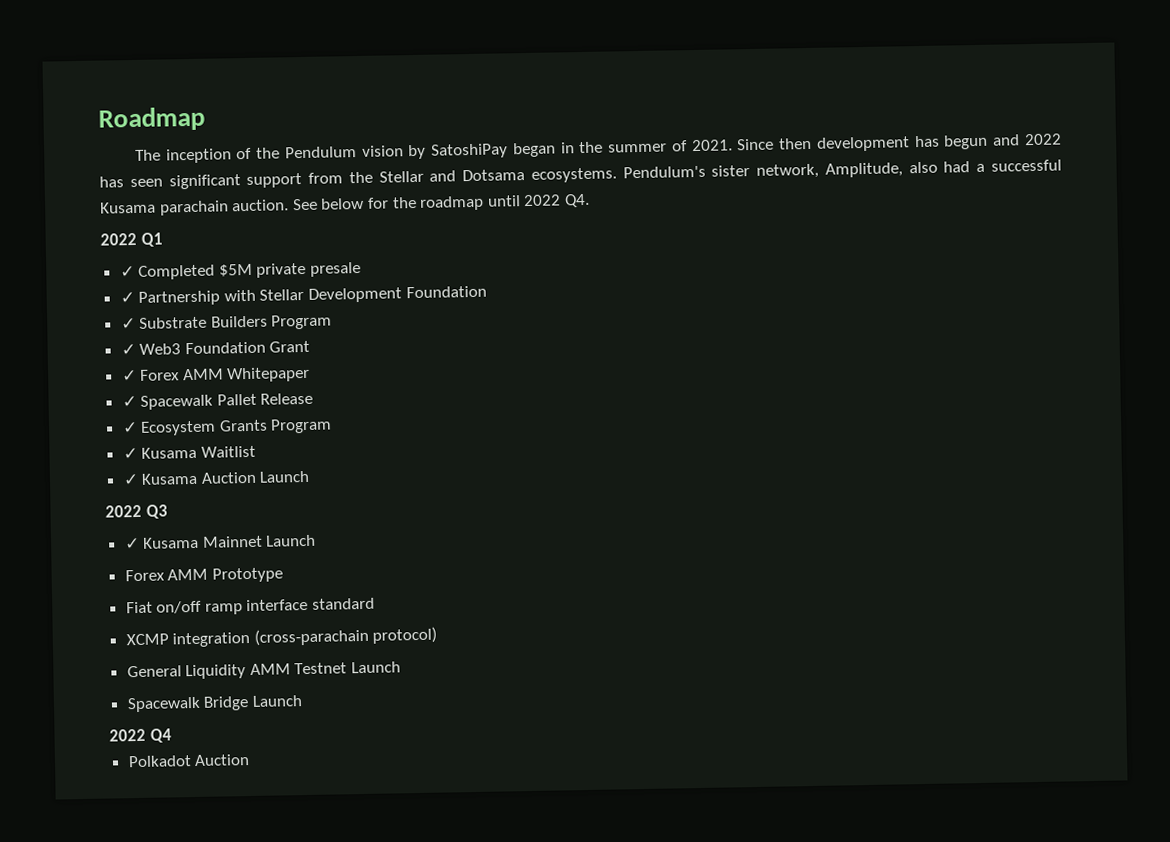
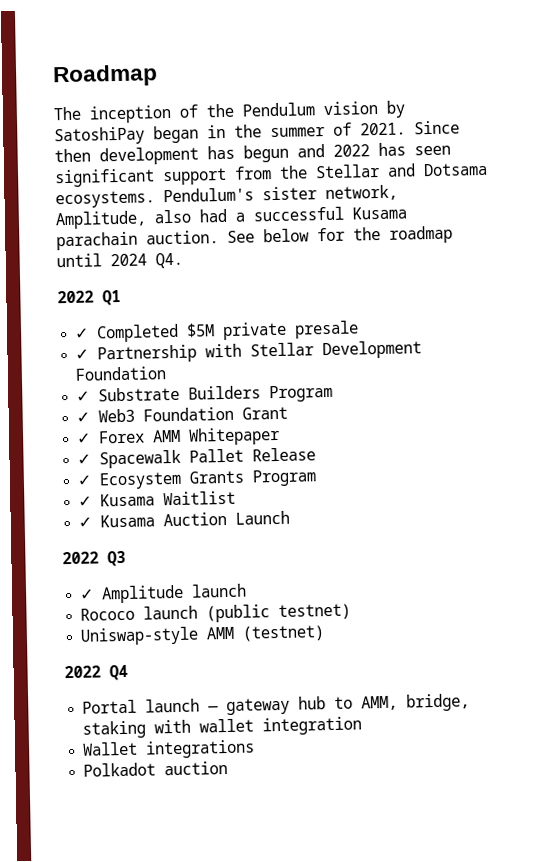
- See below for the roadmap until 2022 Q4.
+ See below for the roadmap until 2024 Q4.
- ✓ Kusama Mainnet Launch
- Forex AMM Prototype
- Fiat on/off ramp interface standard
- XCMP integration (cross-parachain protocol)
- General Liquidity AMM Testnet Launch
- Spacewalk Bridge Launch
+ ✓ Amplitude launch
+ Rococo launch (public testnet)
+ Uniswap-style AMM (testnet)
  2022 Q4
+ Portal launch — gateway hub to AMM, bridge, staking with wallet integration
+ Wallet integrations
- Polkadot Auction
+ Polkadot auction

